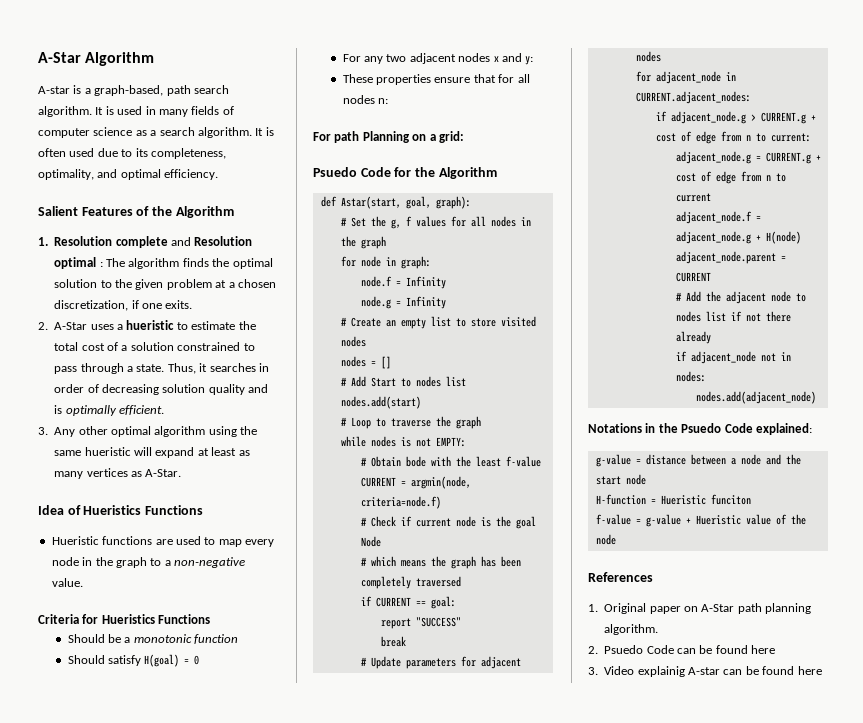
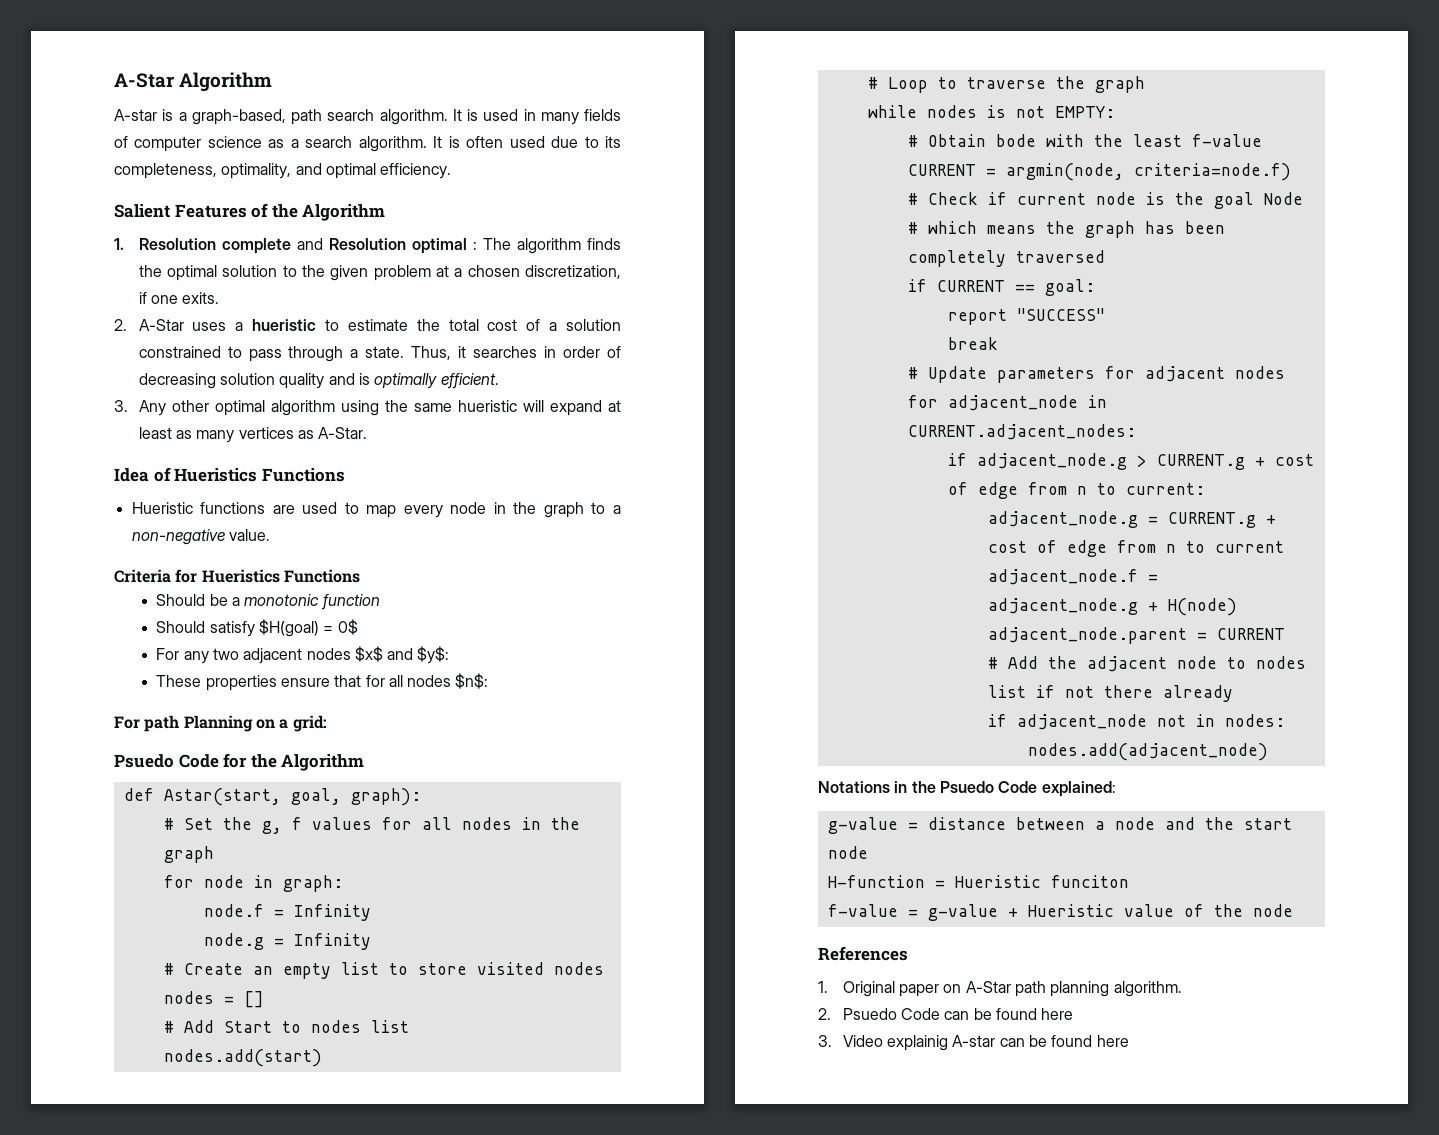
- Should satisfy H(goal) = 0
+ Should satisfy $H(goal) = 0$
- For any two adjacent nodes x and y:
+ For any two adjacent nodes $x$ and $y$:
- These properties ensure that for all nodes n:
+ These properties ensure that for all nodes $n$:

